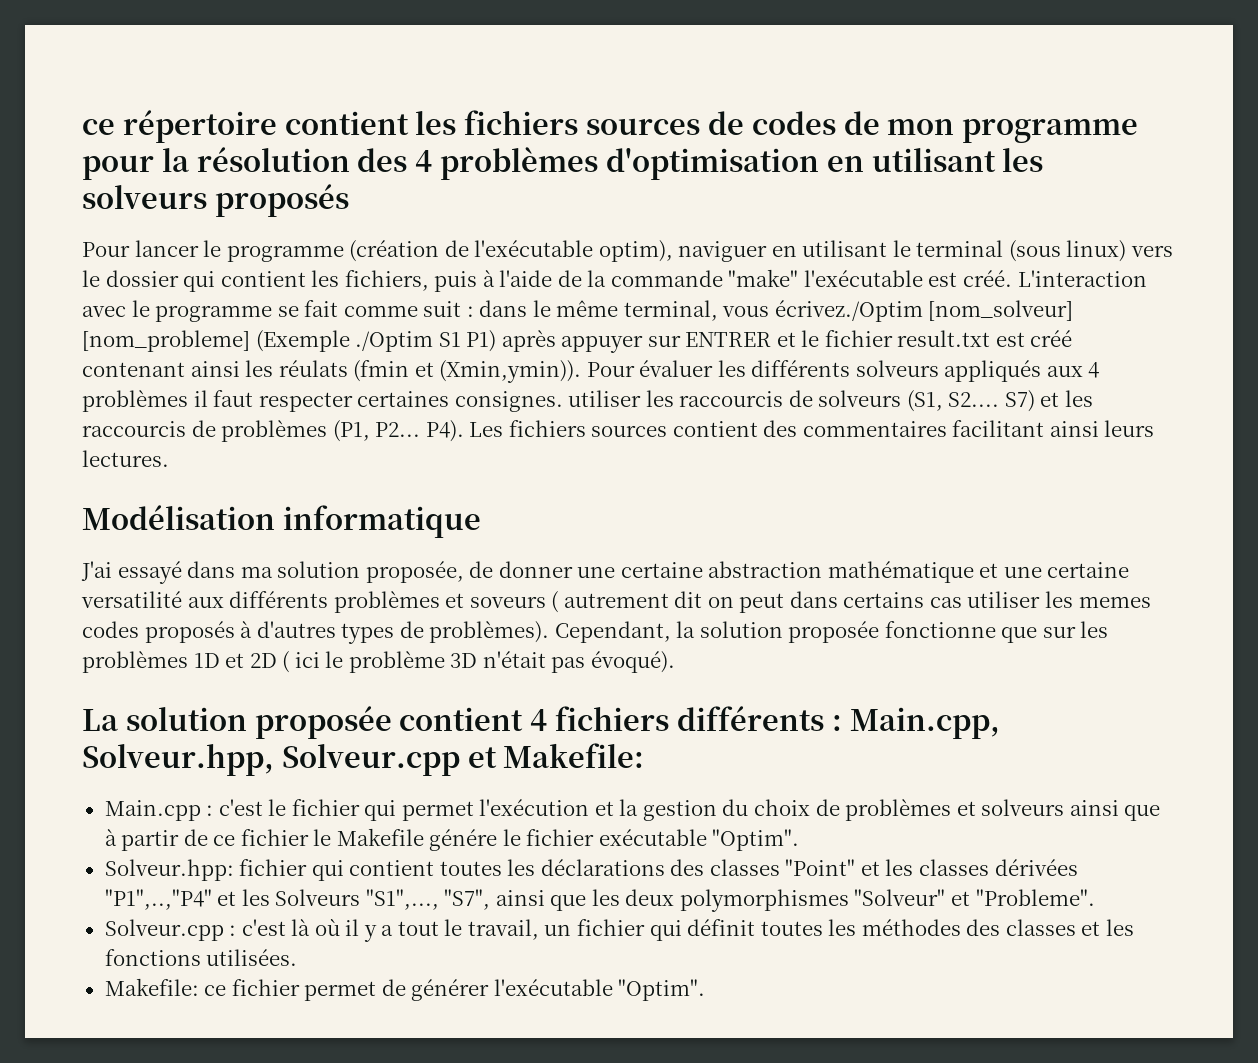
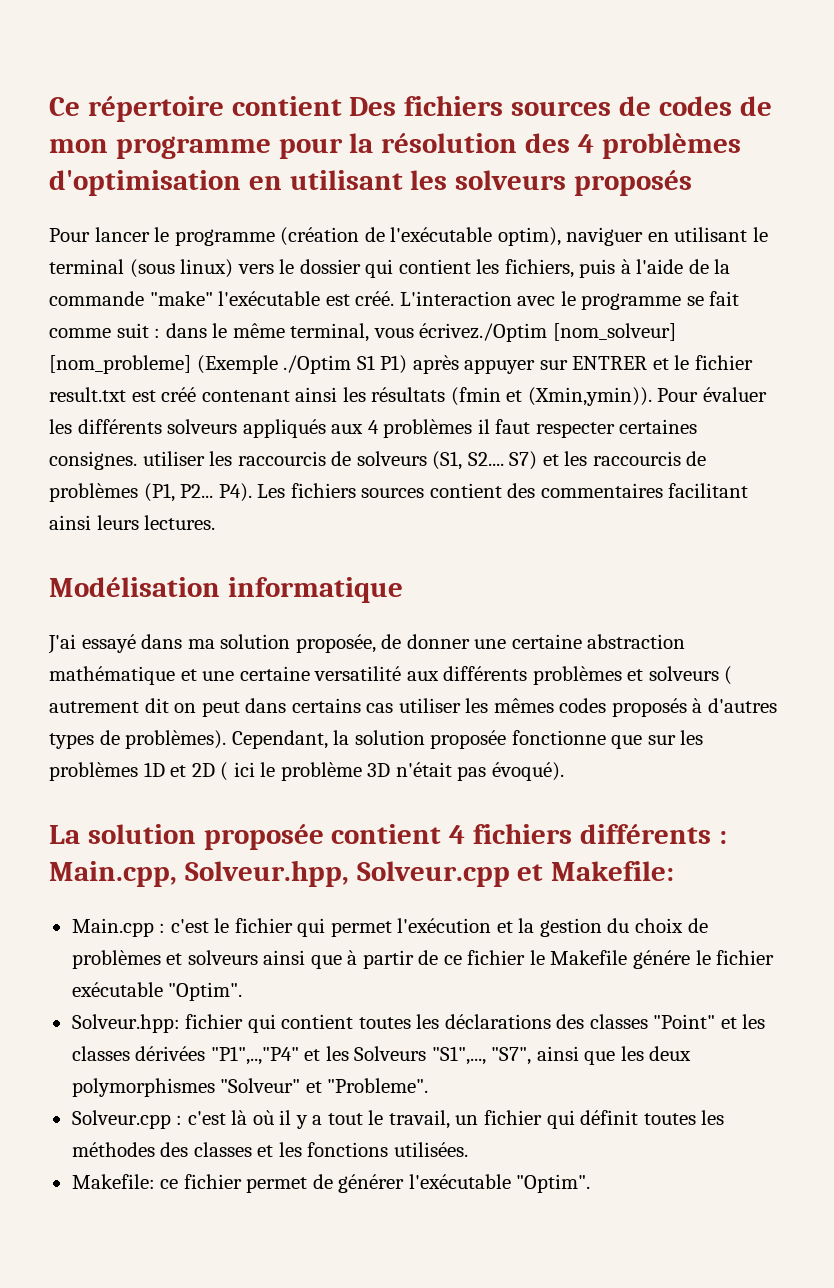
- ce répertoire contient les fichiers sources de codes de mon programme pour la résolution des 4 problèmes d'optimisation en utilisant les solveurs proposés
+ Ce répertoire contient Des fichiers sources de codes de mon programme pour la résolution des 4 problèmes d'optimisation en utilisant les solveurs proposés
- L'interaction avec le programme se fait comme suit : dans le même terminal, vous écrivez./Optim [nom_solveur] [nom_probleme] (Exemple ./Optim S1 P1) après appuyer sur ENTRER et le fichier result.txt est créé contenant ainsi les réulats (fmin et (Xmin,ymin)).
+ L'interaction avec le programme se fait comme suit : dans le même terminal, vous écrivez./Optim [nom_solveur] [nom_probleme] (Exemple ./Optim S1 P1) après appuyer sur ENTRER et le fichier result.txt est créé contenant ainsi les résultats (fmin et (Xmin,ymin)).
- J'ai essayé dans ma solution proposée, de donner une certaine abstraction mathématique et une certaine versatilité aux différents problèmes et soveurs ( autrement dit on peut dans certains cas utiliser les memes codes proposés à d'autres types de problèmes).
+ J'ai essayé dans ma solution proposée, de donner une certaine abstraction mathématique et une certaine versatilité aux différents problèmes et solveurs ( autrement dit on peut dans certains cas utiliser les mêmes codes proposés à d'autres types de problèmes).

